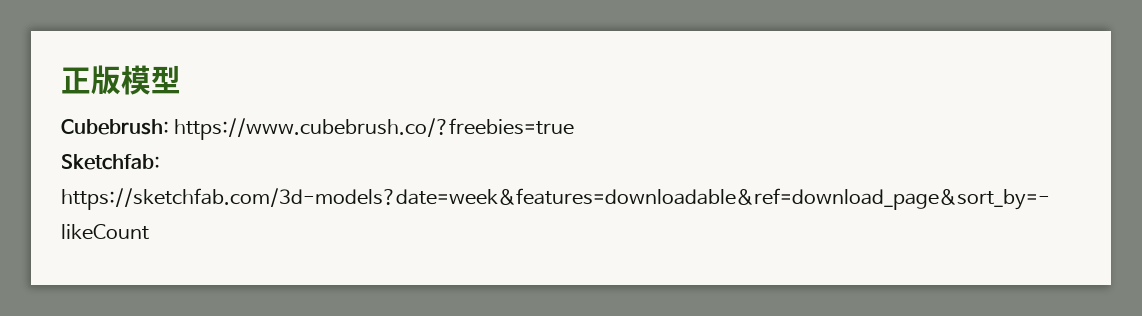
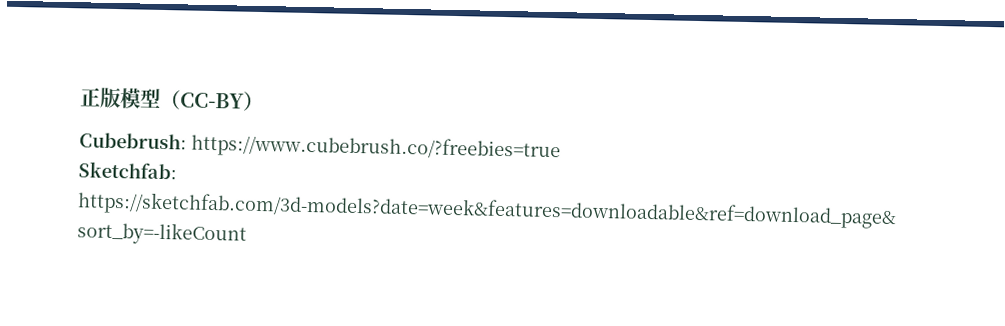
- 正版模型
+ 正版模型（CC-BY）

